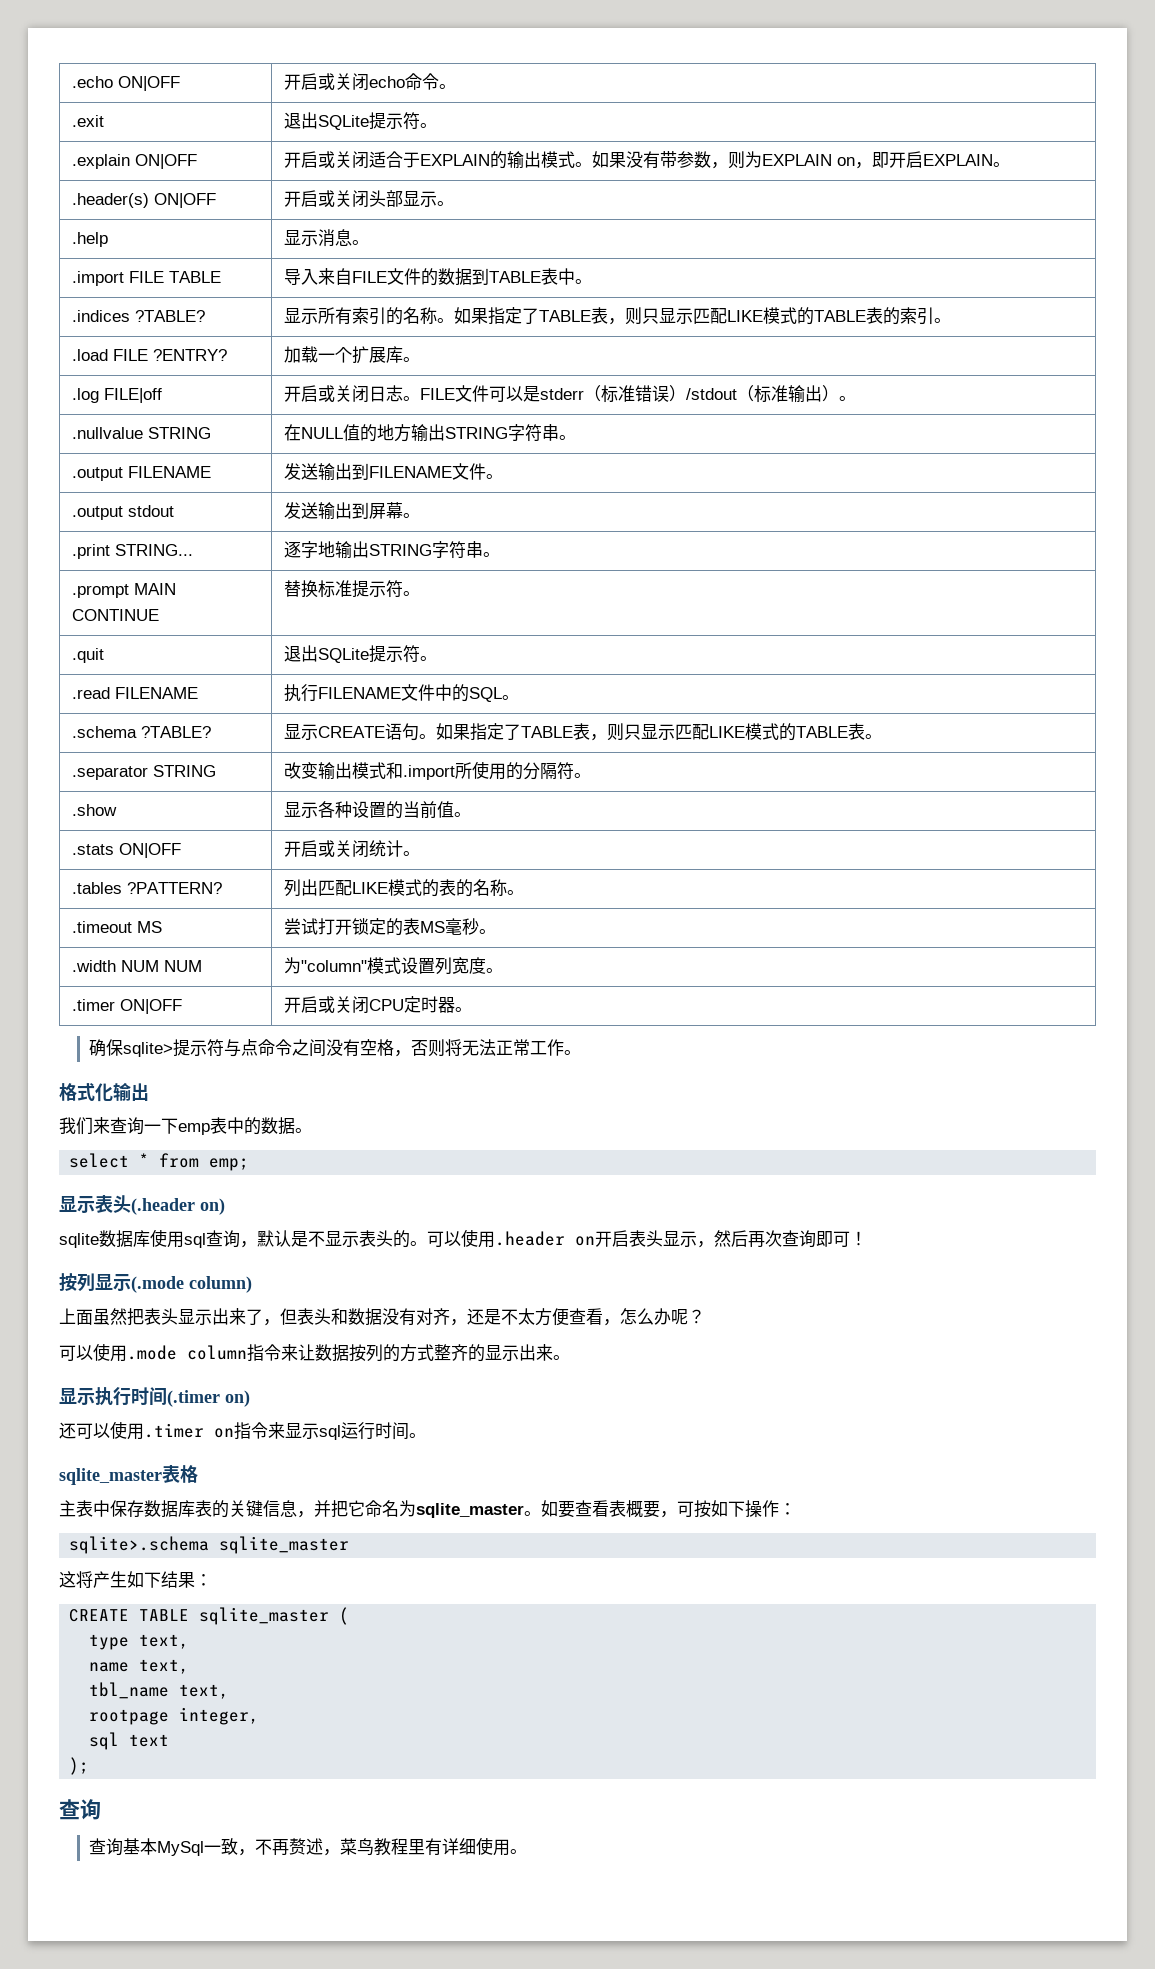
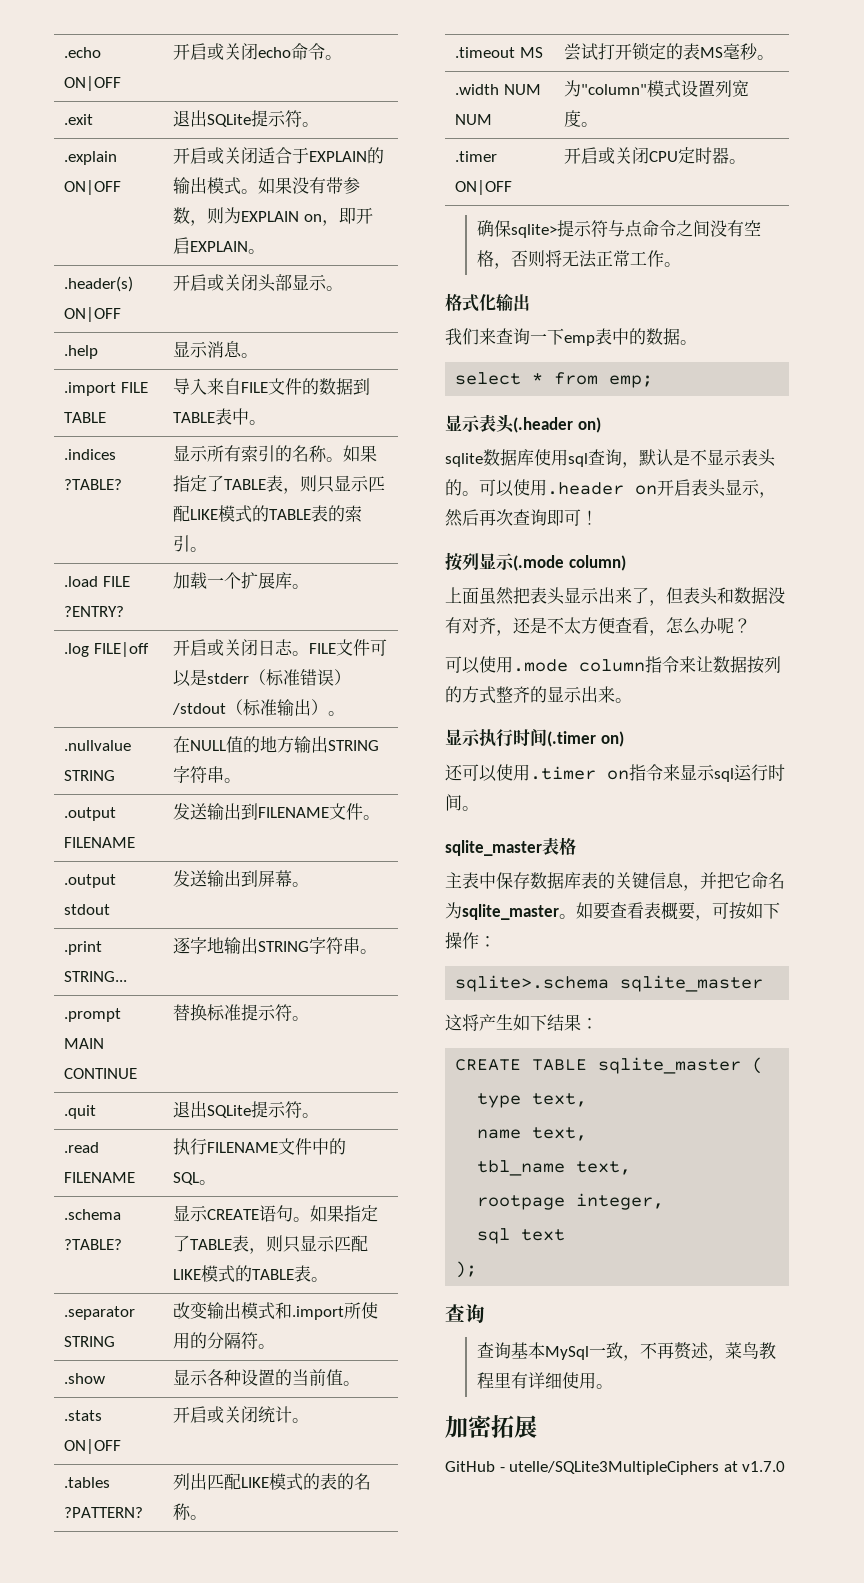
+ 加密拓展
+ GitHub - utelle/SQLite3MultipleCiphers at v1.7.0

